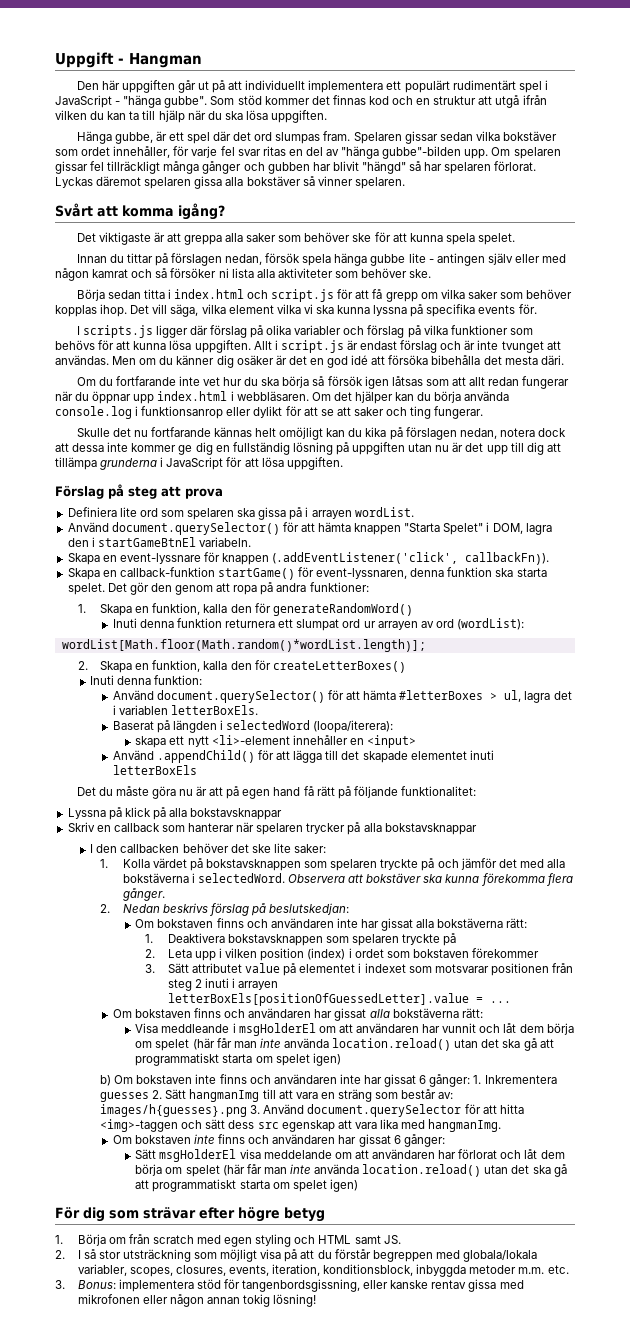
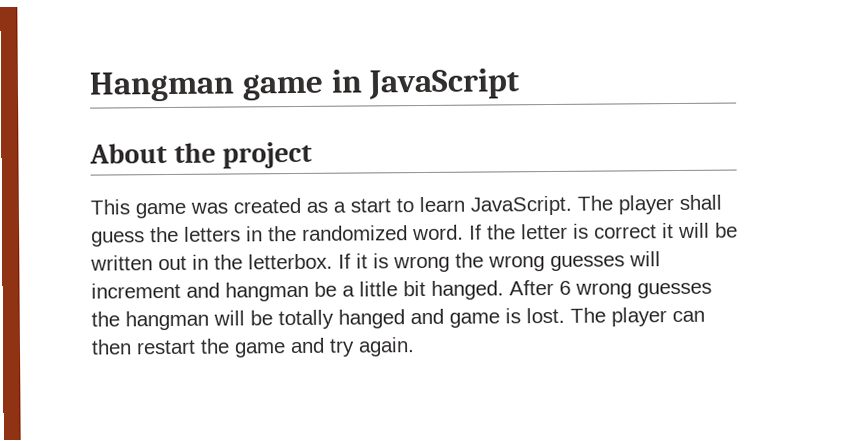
- Uppgift - Hangman
- Den här uppgiften går ut på att individuellt implementera ett populärt rudimentärt spel i JavaScript - "hänga gubbe". Som stöd kommer det finnas kod och en struktur att utgå ifrån vilken du kan ta till hjälp när du ska lösa uppgiften.
- Hänga gubbe, är ett spel där det ord slumpas fram. Spelaren gissar sedan vilka bokstäver som ordet innehåller, för varje fel svar ritas en del av "hänga gubbe"-bilden upp. Om spelaren gissar fel tillräckligt många gånger och gubben har blivit "hängd" så har spelaren förlorat. Lyckas däremot spelaren gissa alla bokstäver så vinner spelaren.
- Svårt att komma igång?
- Det viktigaste är att greppa alla saker som behöver ske för att kunna spela spelet.
- Innan du tittar på förslagen nedan, försök spela hänga gubbe lite - antingen själv eller med någon kamrat och så försöker ni lista alla aktiviteter som behöver ske.
- Börja sedan titta i index.html och script.js för att få grepp om vilka saker som behöver kopplas ihop. Det vill säga, vilka element vilka vi ska kunna lyssna på specifika events för.
- I scripts.js ligger där förslag på olika variabler och förslag på vilka funktioner som behövs för att kunna lösa uppgiften. Allt i script.js är endast förslag och är inte tvunget att användas. Men om du känner dig osäker är det en god idé att försöka bibehålla det mesta däri.
- Om du fortfarande inte vet hur du ska börja så försök igen låtsas som att allt redan fungerar när du öppnar upp index.html i webbläsaren. Om det hjälper kan du börja använda console.log i funktionsanrop eller dylikt för att se att saker och ting fungerar.
- Skulle det nu fortfarande kännas helt omöjligt kan du kika på förslagen nedan, notera dock att dessa inte kommer ge dig en fullständig lösning på uppgiften utan nu är det upp till dig att tillämpa grunderna i JavaScript för att lösa uppgiften.
- Förslag på steg att prova
- Definiera lite ord som spelaren ska gissa på i arrayen wordList.
- Använd document.querySelector() för att hämta knappen "Starta Spelet" i DOM, lagra den i startGameBtnEl variabeln.
- Skapa en event-lyssnare för knappen (.addEventListener('click', callbackFn)).
- Skapa en callback-funktion startGame() för event-lyssnaren, denna funktion ska starta spelet. Det gör den genom att ropa på andra funktioner:
- 1. Skapa en funktion, kalla den för generateRandomWord()
- Inuti denna funktion returnera ett slumpat ord ur arrayen av ord (wordList):
- wordList[Math.floor(Math.random()*wordList.length)];
- 2. Skapa en funktion, kalla den för createLetterBoxes()
- Inuti denna funktion:
- Använd document.querySelector() för att hämta #letterBoxes > ul, lagra det i variablen letterBoxEls.
- Baserat på längden i selectedWord (loopa/iterera):
- skapa ett nytt <li>-element innehåller en <input>
- Använd .appendChild() för att lägga till det skapade elementet inuti letterBoxEls
- Det du måste göra nu är att på egen hand få rätt på följande funktionalitet:
- Lyssna på klick på alla bokstavsknappar
- Skriv en callback som hanterar när spelaren trycker på alla bokstavsknappar
- I den callbacken behöver det ske lite saker:
- 1. Kolla värdet på bokstavsknappen som spelaren tryckte på och jämför det med alla bokstäverna i selectedWord. Observera att bokstäver ska kunna förekomma flera gånger.
- 2. Nedan beskrivs förslag på beslutskedjan:
- Om bokstaven finns och användaren inte har gissat alla bokstäverna rätt:
- 1. Deaktivera bokstavsknappen som spelaren tryckte på
- 2. Leta upp i vilken position (index) i ordet som bokstaven förekommer
- 3. Sätt attributet value på elementet i indexet som motsvarar positionen från steg 2 inuti i arrayen letterBoxEls[positionOfGuessedLetter].value = ...
- Om bokstaven finns och användaren har gissat alla bokstäverna rätt:
- Visa meddleande i msgHolderEl om att användaren har vunnit och låt dem börja om spelet (här får man inte använda location.reload() utan det ska gå att programmatiskt starta om spelet igen)
- b) Om bokstaven inte finns och användaren inte har gissat 6 gånger: 1. Inkrementera guesses 2. Sätt hangmanImg till att vara en sträng som består av: images/h{guesses}.png 3. Använd document.querySelector för att hitta <img>-taggen och sätt dess src egenskap att vara lika med hangmanImg.
- Om bokstaven inte finns och användaren har gissat 6 gånger:
- Sätt msgHolderEl visa meddelande om att användaren har förlorat och låt dem börja om spelet (här får man inte använda location.reload() utan det ska gå att programmatiskt starta om spelet igen)
- För dig som strävar efter högre betyg
- 1. Börja om från scratch med egen styling och HTML samt JS.
- 2. I så stor utsträckning som möjligt visa på att du förstår begreppen med globala/lokala variabler, scopes, closures, events, iteration, konditionsblock, inbyggda metoder m.m. etc.
- 3. Bonus: implementera stöd för tangenbordsgissning, eller kanske rentav gissa med mikrofonen eller någon annan tokig lösning!
+ Hangman game in JavaScript
+ About the project
+ This game was created as a start to learn JavaScript. The player shall guess the letters in the randomized word. If the letter is correct it will be written out in the letterbox. If it is wrong the wrong guesses will increment and hangman be a little bit hanged. After 6 wrong guesses the hangman will be totally hanged and game is lost. The player can then restart the game and try again.

